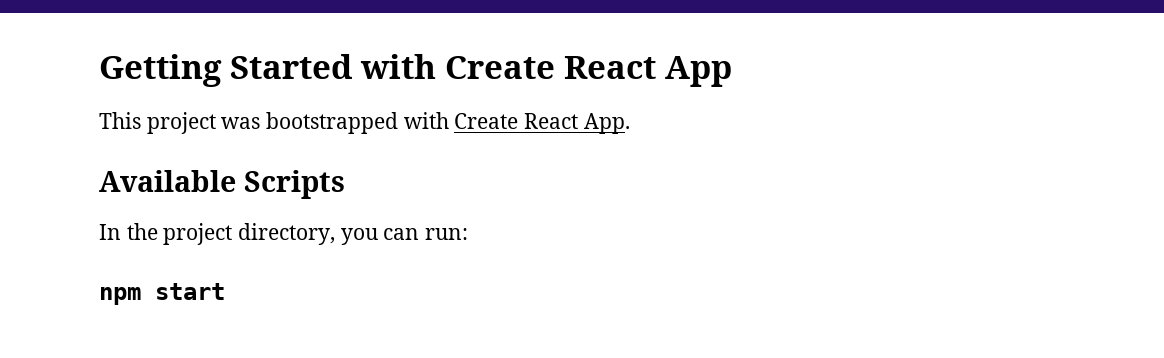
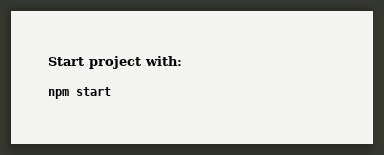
- Getting Started with Create React App
- This project was bootstrapped with Create React App.
- Available Scripts
- In the project directory, you can run:
+ Start project with:

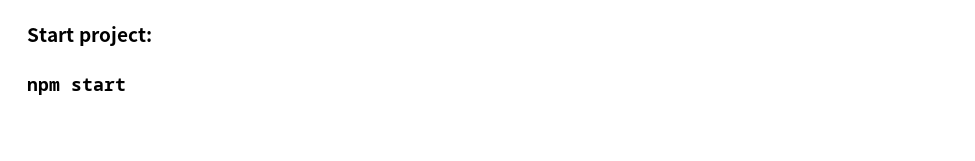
- Start project with:
+ Start project:

